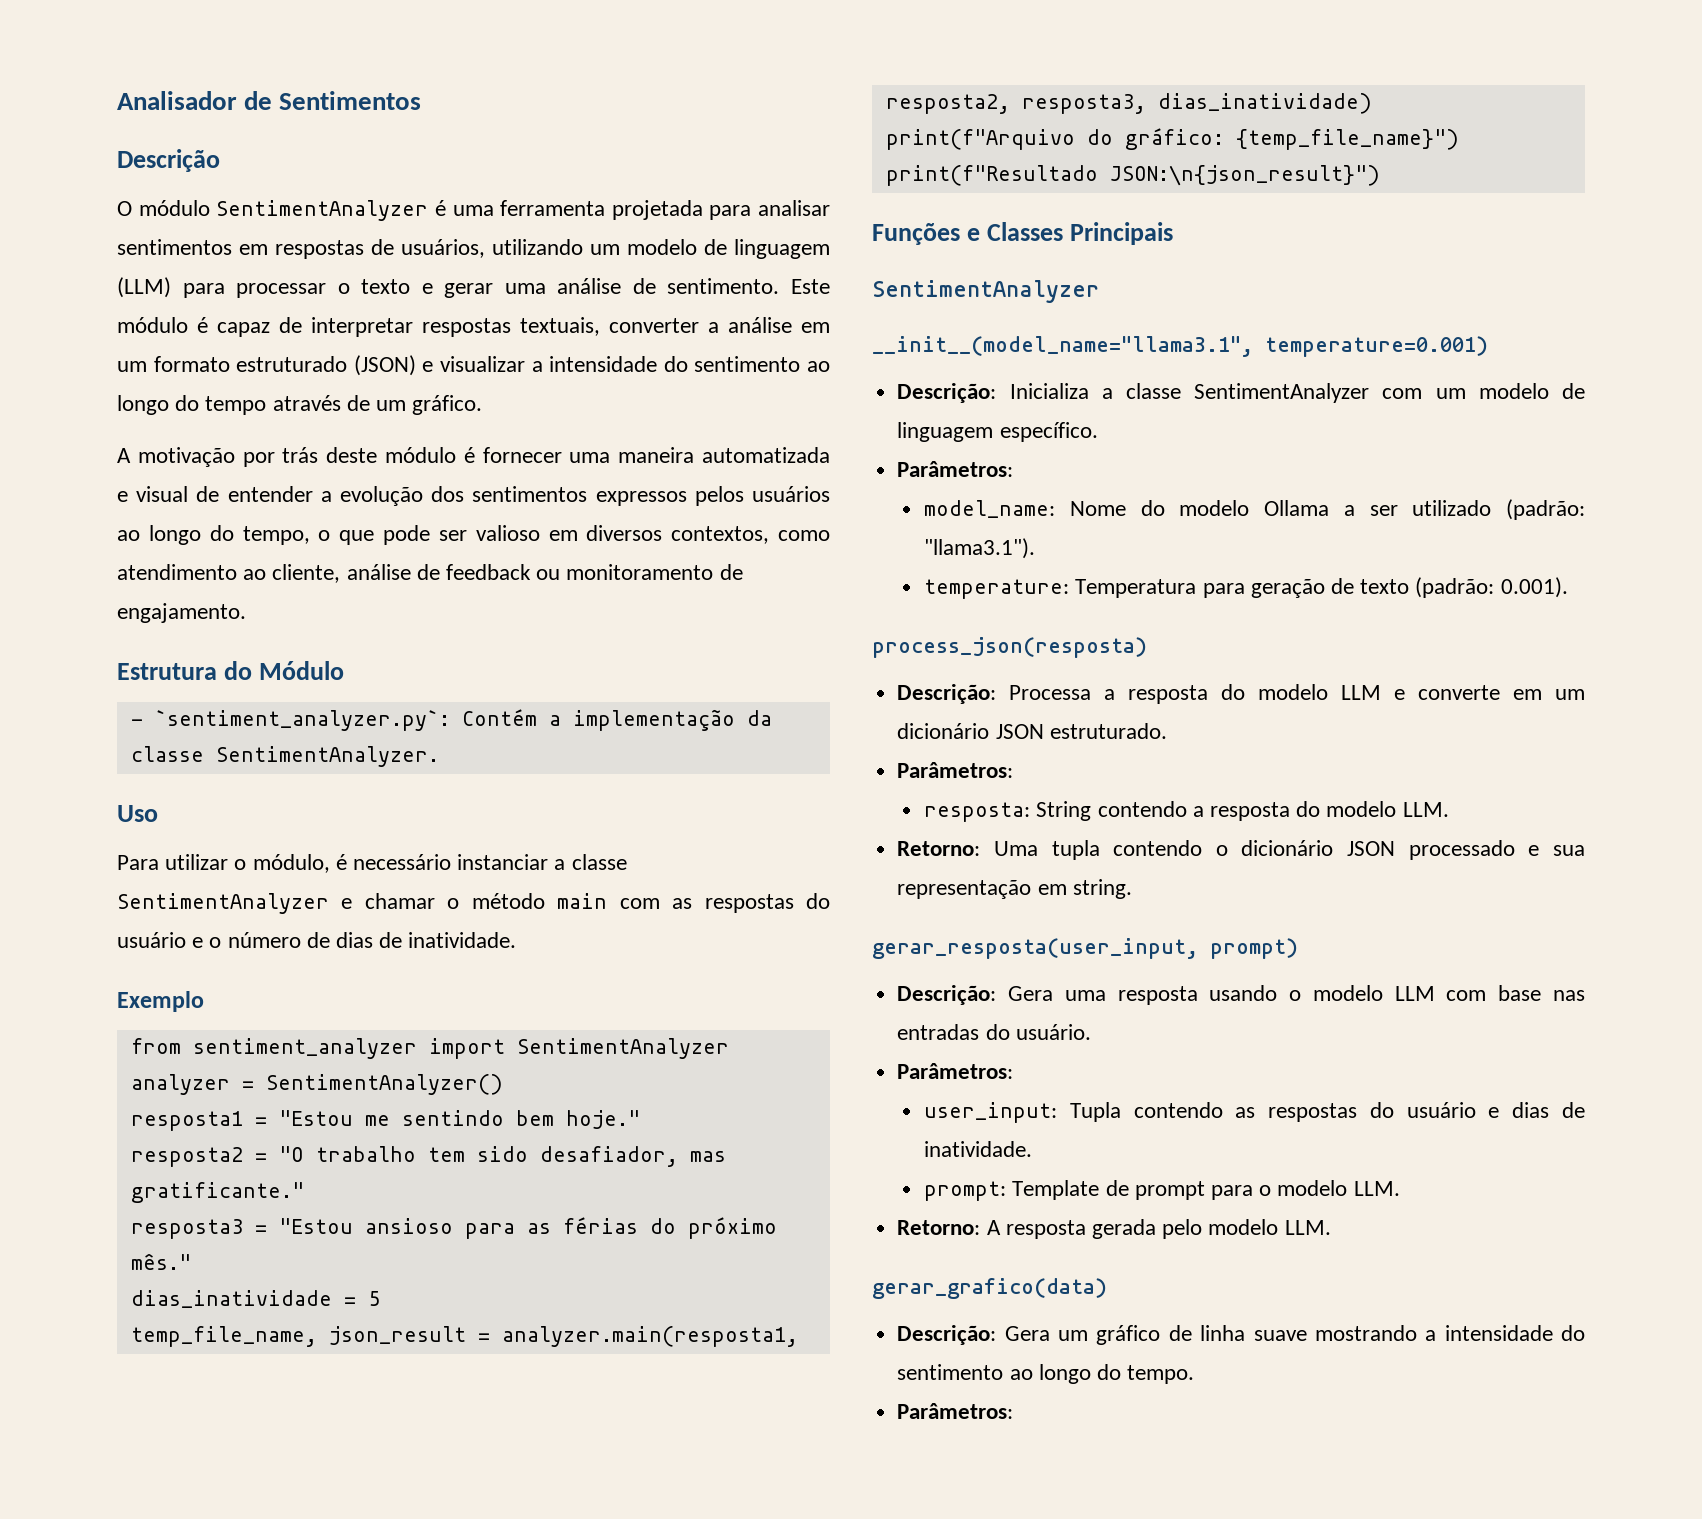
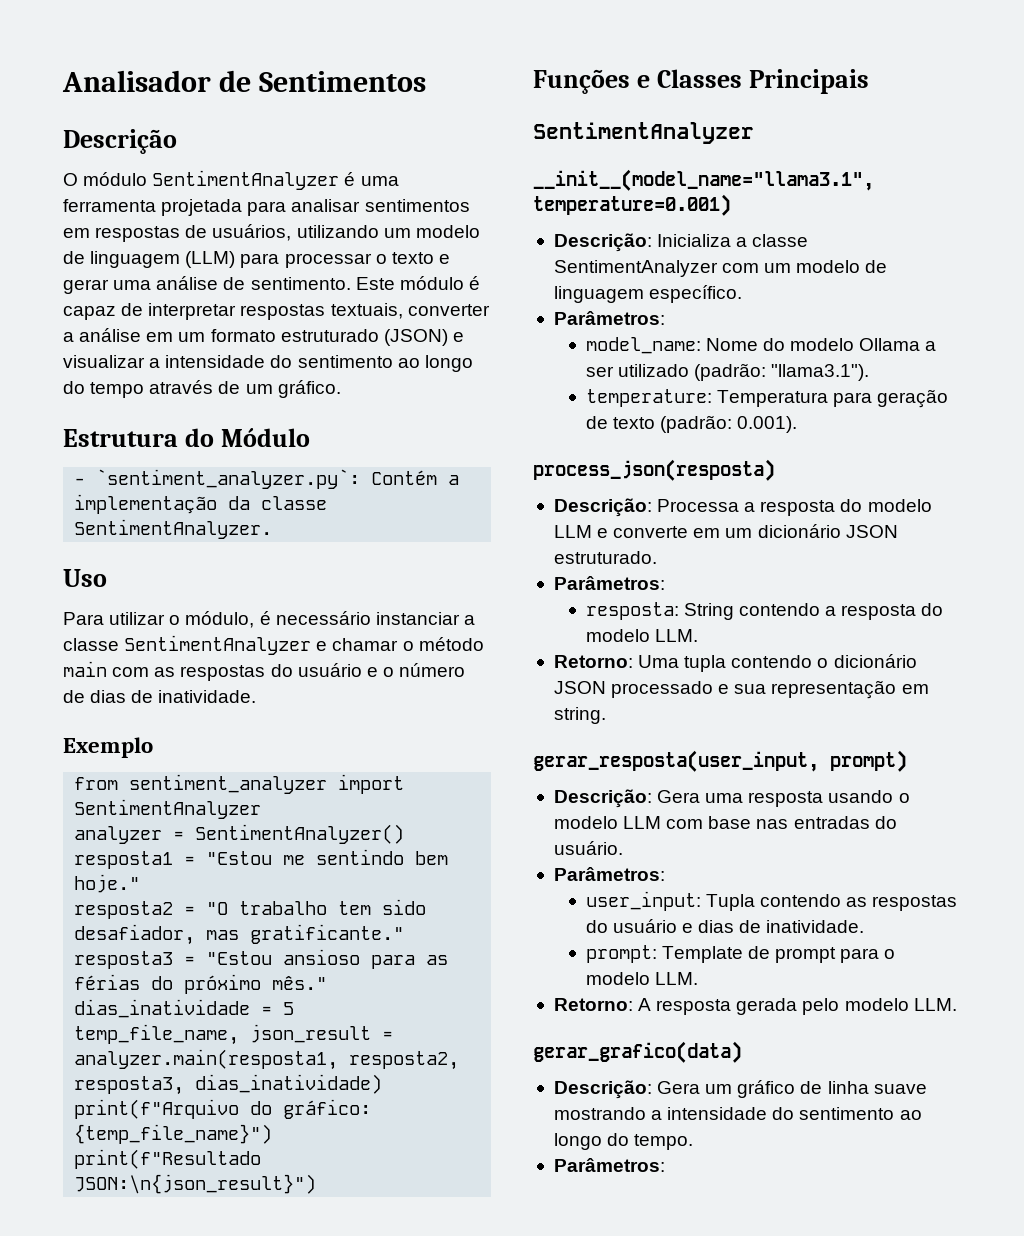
- A motivação por trás deste módulo é fornecer uma maneira automatizada e visual de entender a evolução dos sentimentos expressos pelos usuários ao longo do tempo, o que pode ser valioso em diversos contextos, como atendimento ao cliente, análise de feedback ou monitoramento de engajamento.

